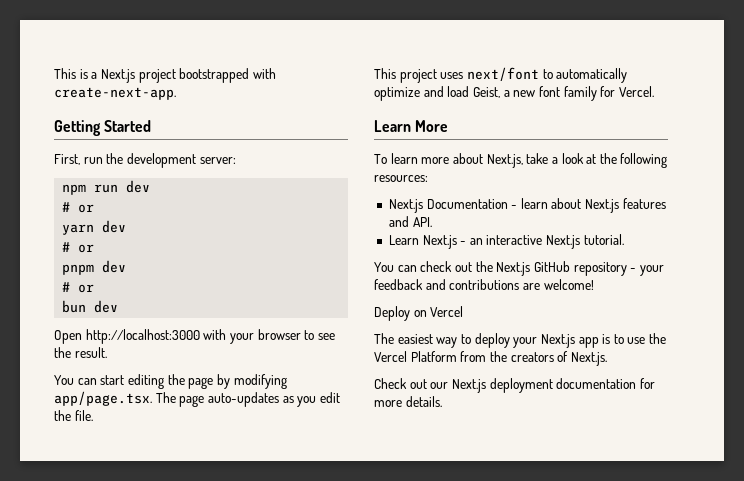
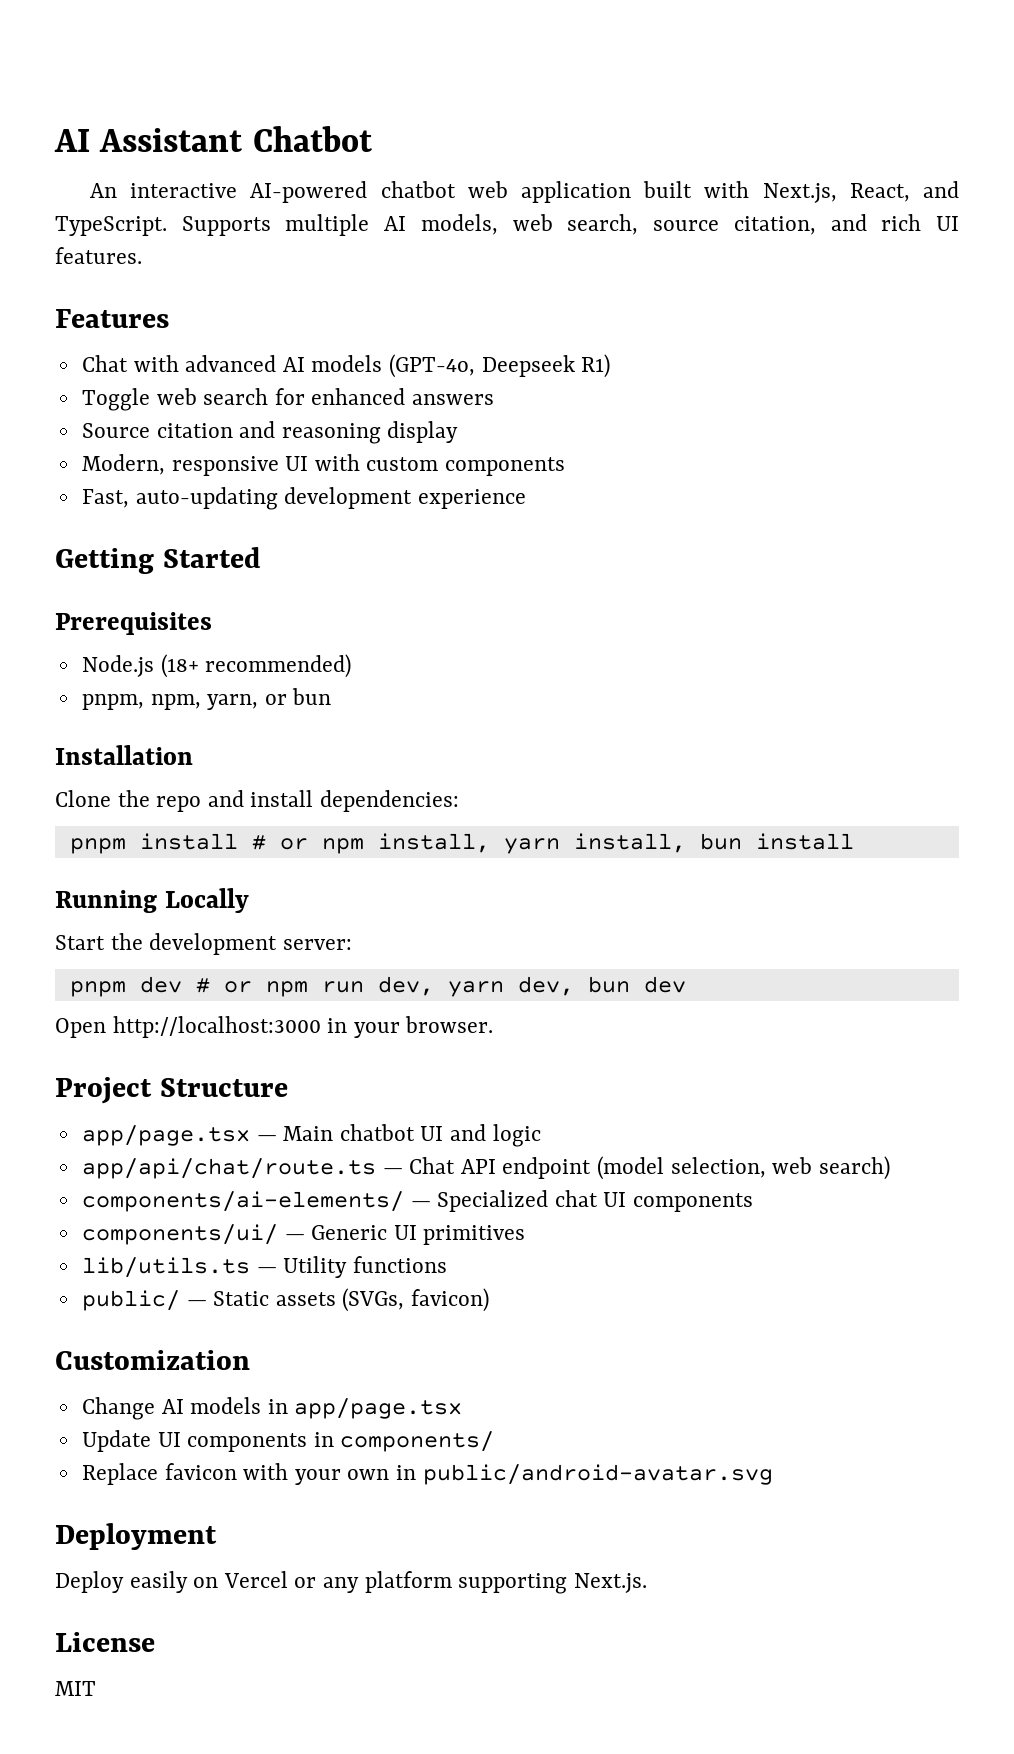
- This is a Next.js project bootstrapped with create-next-app.
+ AI Assistant Chatbot
+ An interactive AI-powered chatbot web application built with Next.js, React, and TypeScript. Supports multiple AI models, web search, source citation, and rich UI features.
+ Features
+ Chat with advanced AI models (GPT-4o, Deepseek R1)
+ Toggle web search for enhanced answers
+ Source citation and reasoning display
+ Modern, responsive UI with custom components
+ Fast, auto-updating development experience
  Getting Started
- First, run the development server:
- npm run dev
- # or
- yarn dev
- # or
- pnpm dev
- # or
- bun dev
- Open http://localhost:3000 with your browser to see the result.
- You can start editing the page by modifying app/page.tsx. The page auto-updates as you edit the file.
- This project uses next/font to automatically optimize and load Geist, a new font family for Vercel.
- Learn More
- To learn more about Next.js, take a look at the following resources:
- Next.js Documentation - learn about Next.js features and API.
- Learn Next.js - an interactive Next.js tutorial.
- You can check out the Next.js GitHub repository - your feedback and contributions are welcome!
+ Prerequisites
+ Node.js (18+ recommended)
+ pnpm, npm, yarn, or bun
+ Installation
+ Clone the repo and install dependencies:
+ pnpm install # or npm install, yarn install, bun install
+ Running Locally
+ Start the development server:
+ pnpm dev # or npm run dev, yarn dev, bun dev
+ Open http://localhost:3000 in your browser.
+ Project Structure
+ app/page.tsx — Main chatbot UI and logic
+ app/api/chat/route.ts — Chat API endpoint (model selection, web search)
+ components/ai-elements/ — Specialized chat UI components
+ components/ui/ — Generic UI primitives
+ lib/utils.ts — Utility functions
+ public/ — Static assets (SVGs, favicon)
+ Customization
+ Change AI models in app/page.tsx
+ Update UI components in components/
+ Replace favicon with your own in public/android-avatar.svg
+ Deployment
- Deploy on Vercel
- The easiest way to deploy your Next.js app is to use the Vercel Platform from the creators of Next.js.
- Check out our Next.js deployment documentation for more details.
+ Deploy easily on Vercel or any platform supporting Next.js.
+ License
+ MIT

